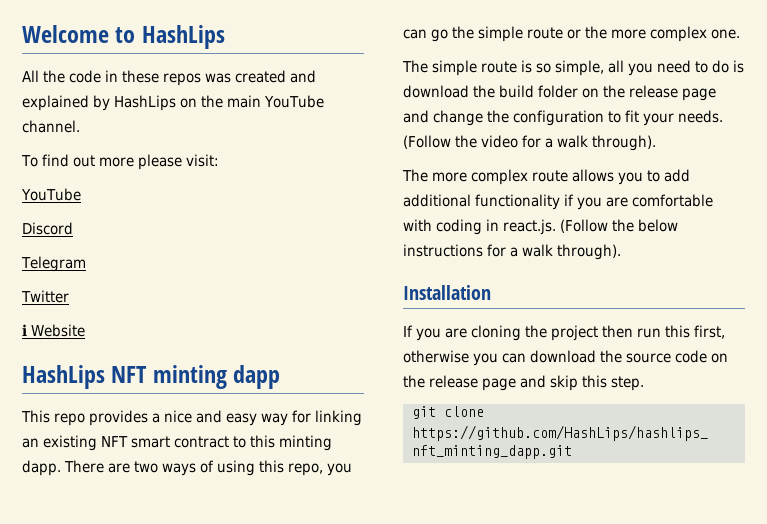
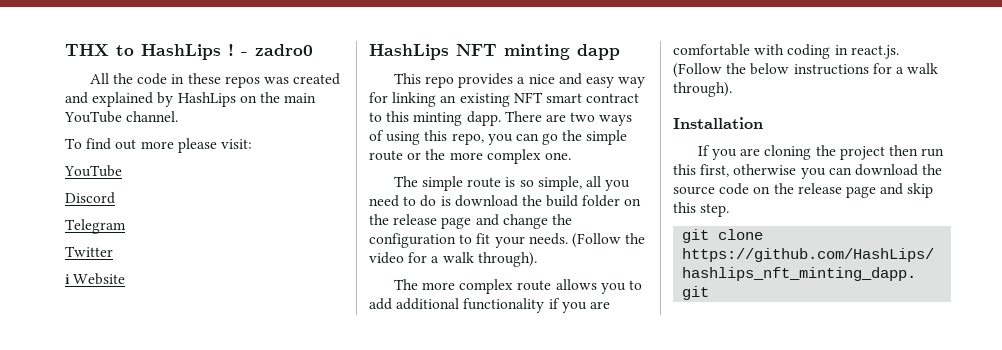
- Welcome to HashLips
+ THX to HashLips ! - zadro0

